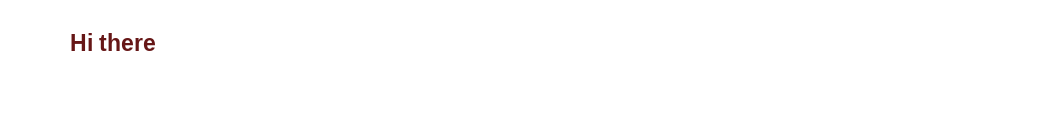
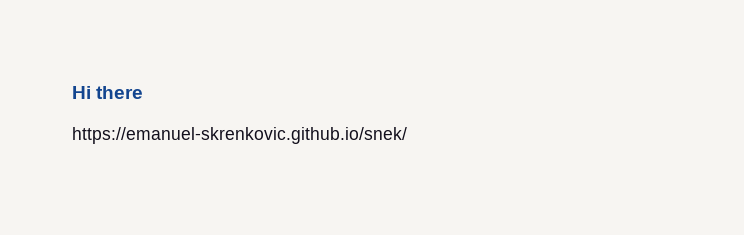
+ https://emanuel-skrenkovic.github.io/snek/

